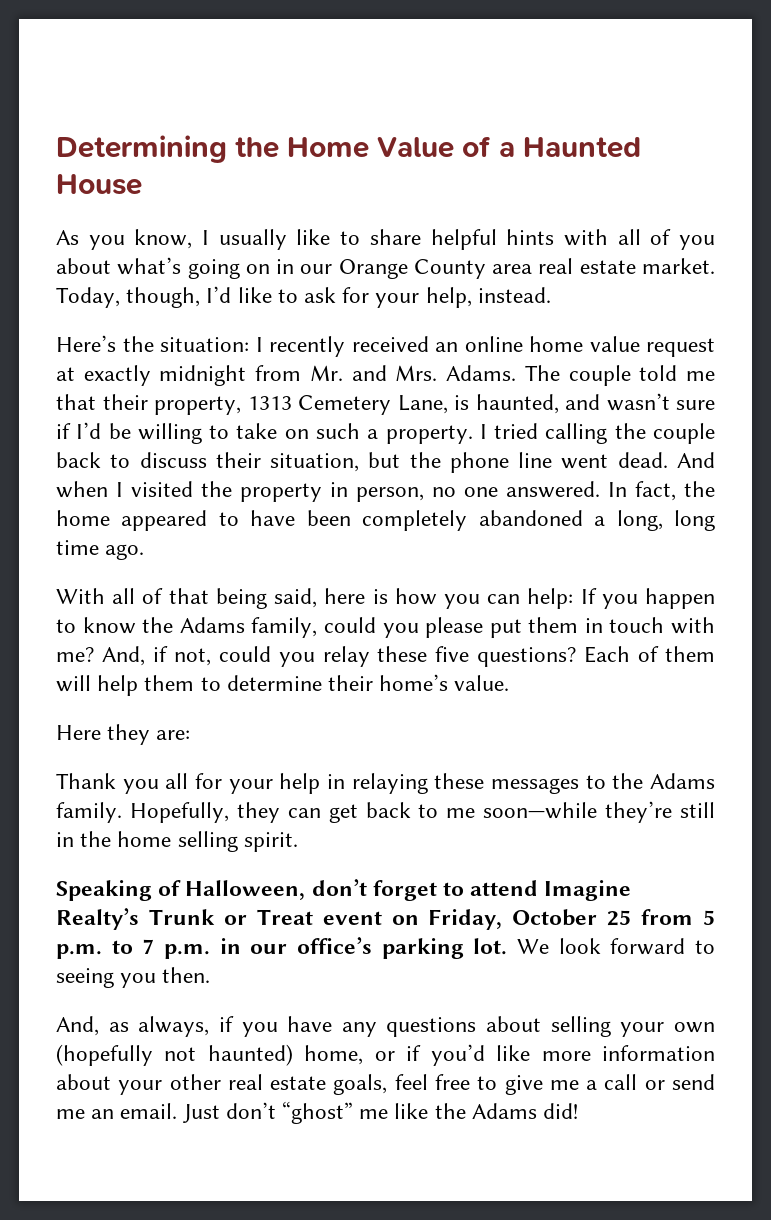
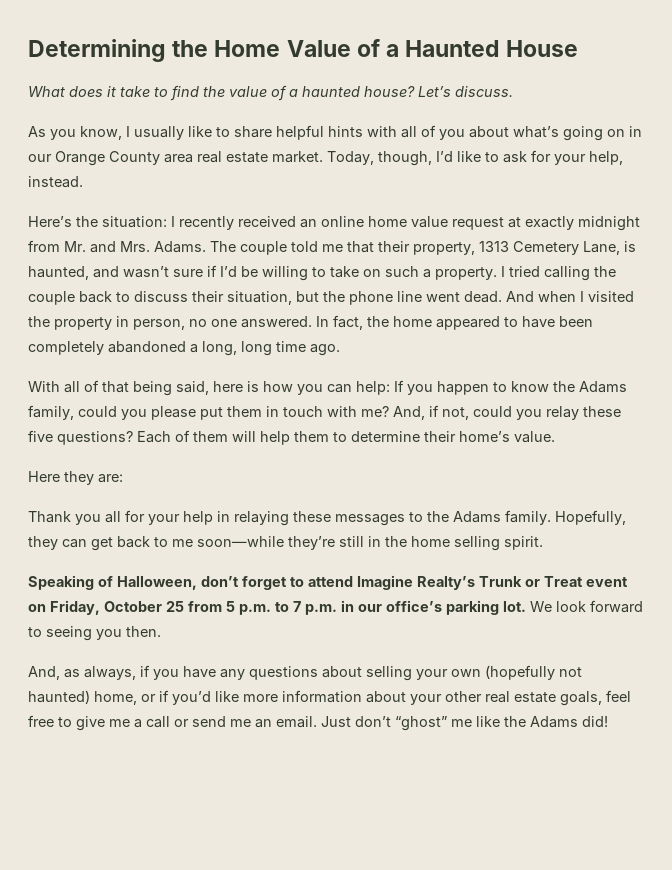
+ What does it take to find the value of a haunted house? Let’s discuss.

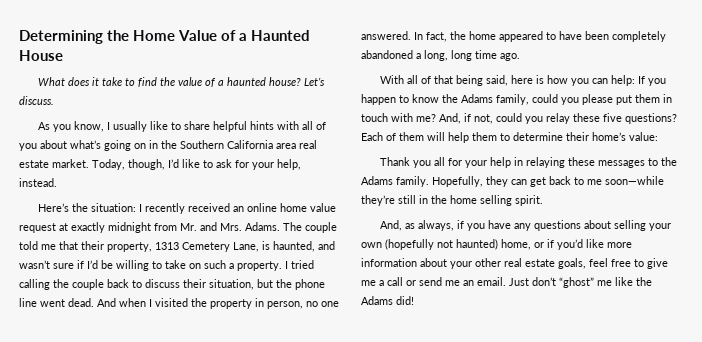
- As you know, I usually like to share helpful hints with all of you about what’s going on in our Orange County area real estate market.
+ As you know, I usually like to share helpful hints with all of you about what’s going on in the Southern California area real estate market.
- Each of them will help them to determine their home’s value.
- Here they are:
+ Each of them will help them to determine their home’s value:
- Speaking of Halloween, don’t forget to attend Imagine Realty’s Trunk or Treat event on Friday, October 25 from 5 p.m. to 7 p.m. in our office’s parking lot. We look forward to seeing you then.

